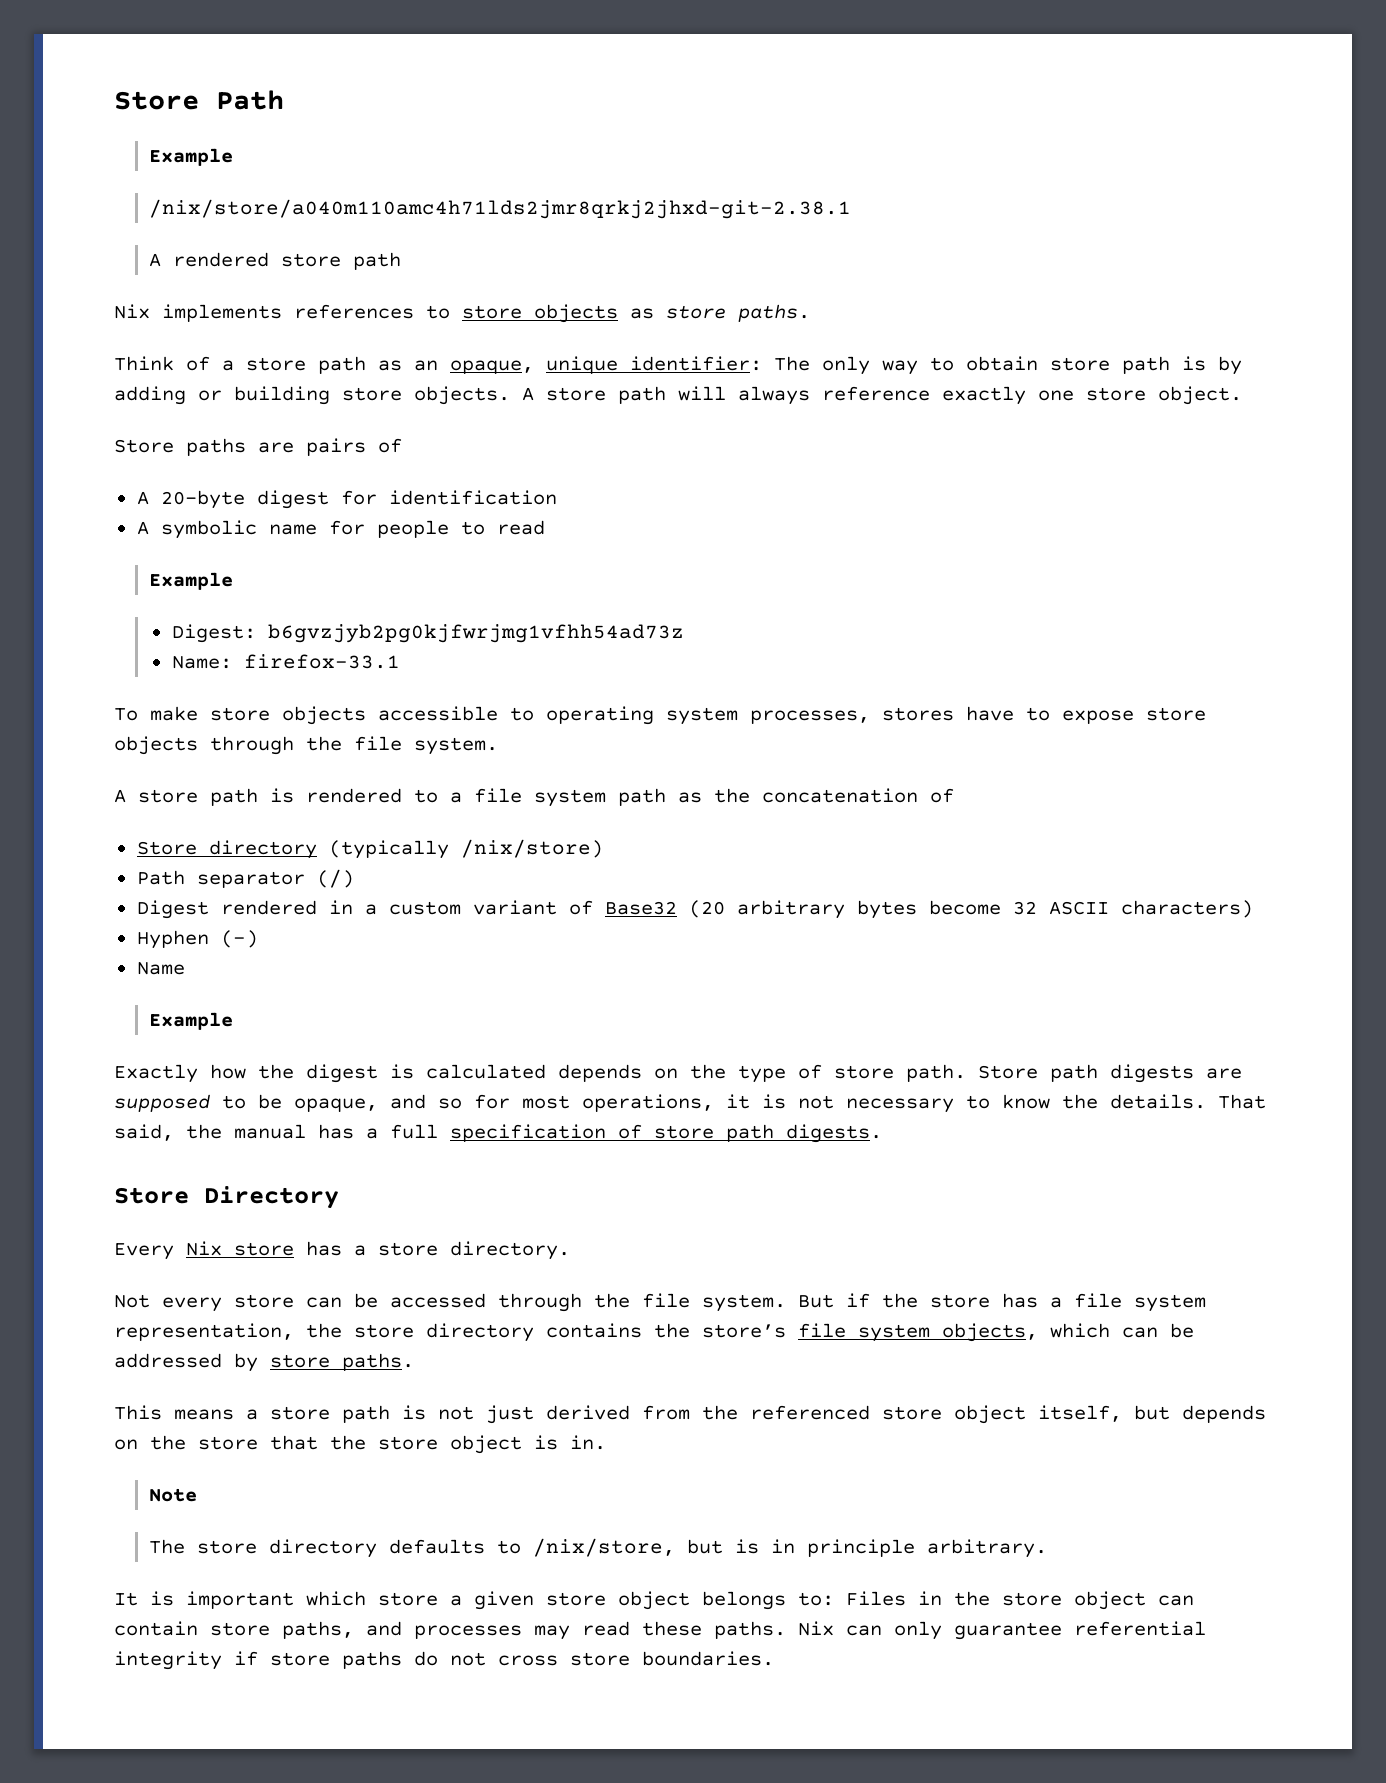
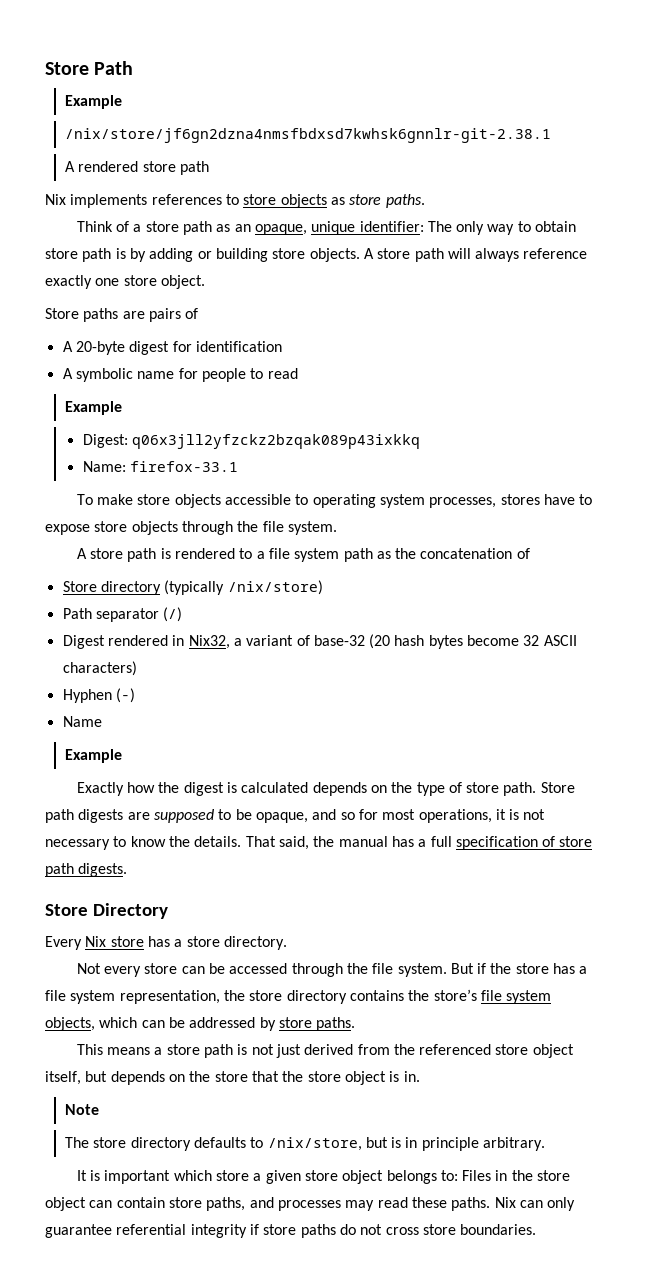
- /nix/store/a040m110amc4h71lds2jmr8qrkj2jhxd-git-2.38.1
+ /nix/store/jf6gn2dzna4nmsfbdxsd7kwhsk6gnnlr-git-2.38.1
- Digest: b6gvzjyb2pg0kjfwrjmg1vfhh54ad73z
+ Digest: q06x3jll2yfzckz2bzqak089p43ixkkq
- Digest rendered in a custom variant of Base32 (20 arbitrary bytes become 32 ASCII characters)
+ Digest rendered in Nix32, a variant of base-32 (20 hash bytes become 32 ASCII characters)

